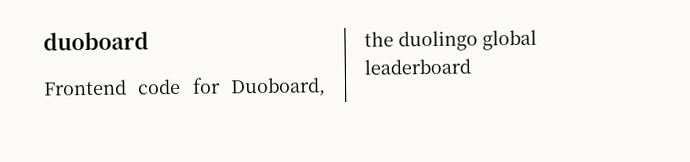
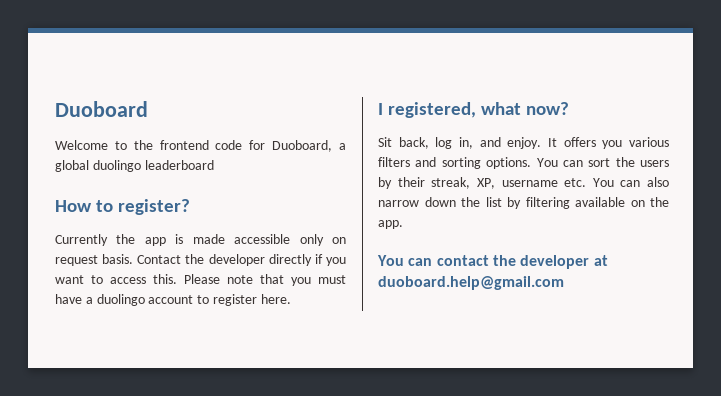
- duoboard
- Frontend code for Duoboard, the duolingo global leaderboard
+ Duoboard
+ Welcome to the frontend code for Duoboard, a global duolingo leaderboard
+ How to register?
+ Currently the app is made accessible only on request basis. Contact the developer directly if you want to access this. Please note that you must have a duolingo account to register here.
+ I registered, what now?
+ Sit back, log in, and enjoy. It offers you various filters and sorting options. You can sort the users by their streak, XP, username etc. You can also narrow down the list by filtering available on the app.
+ You can contact the developer at duoboard.help@gmail.com

